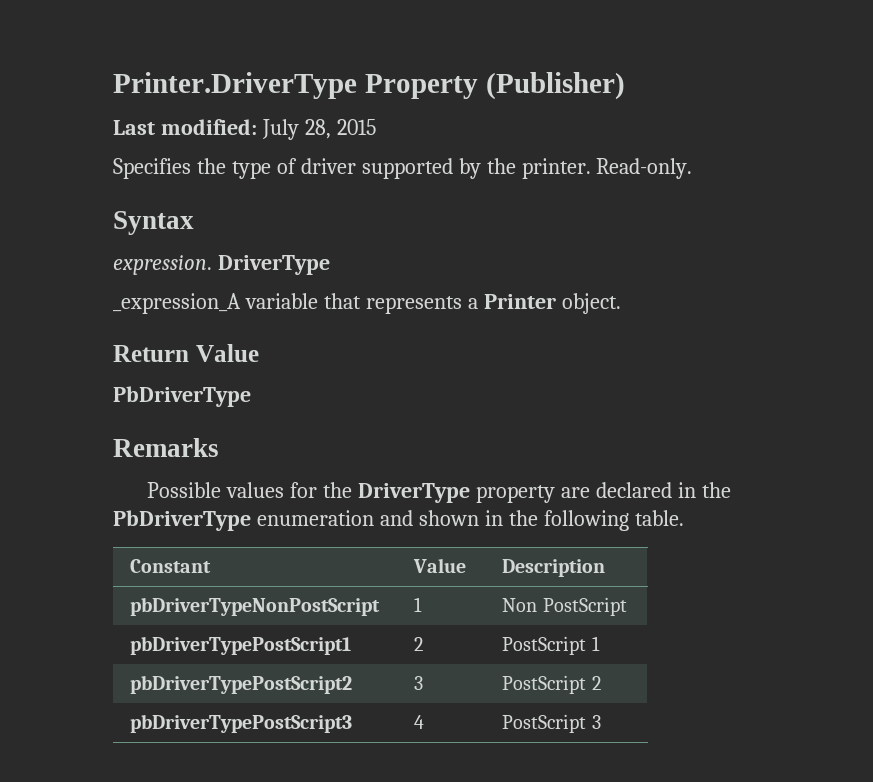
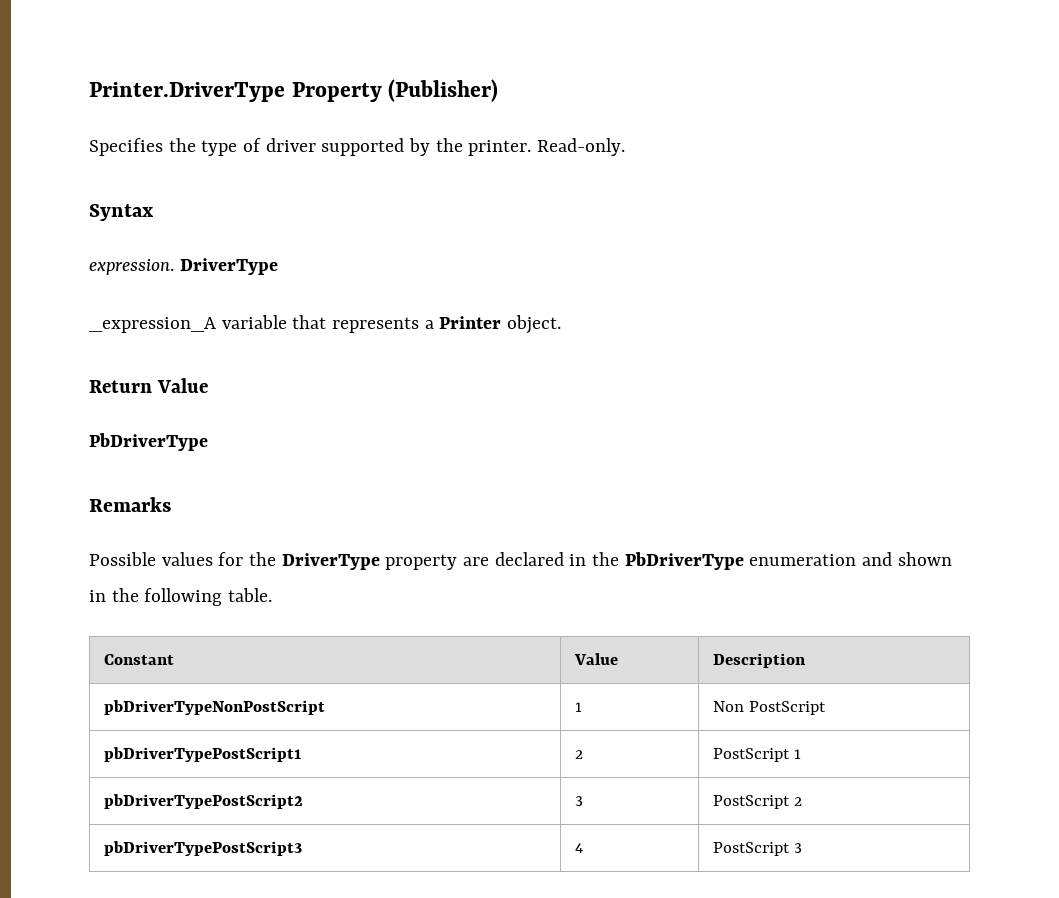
- Last modified: July 28, 2015

